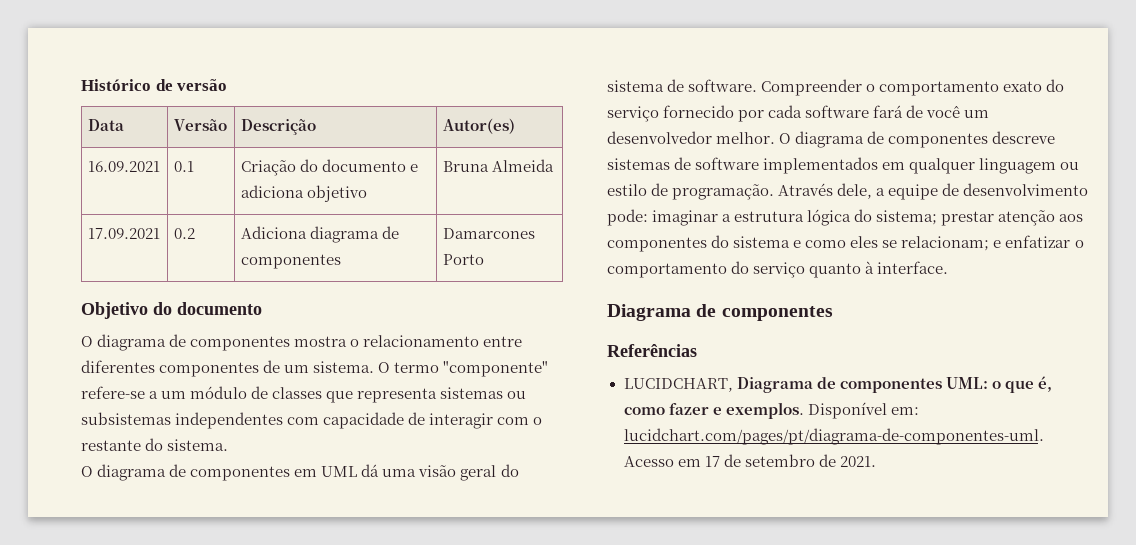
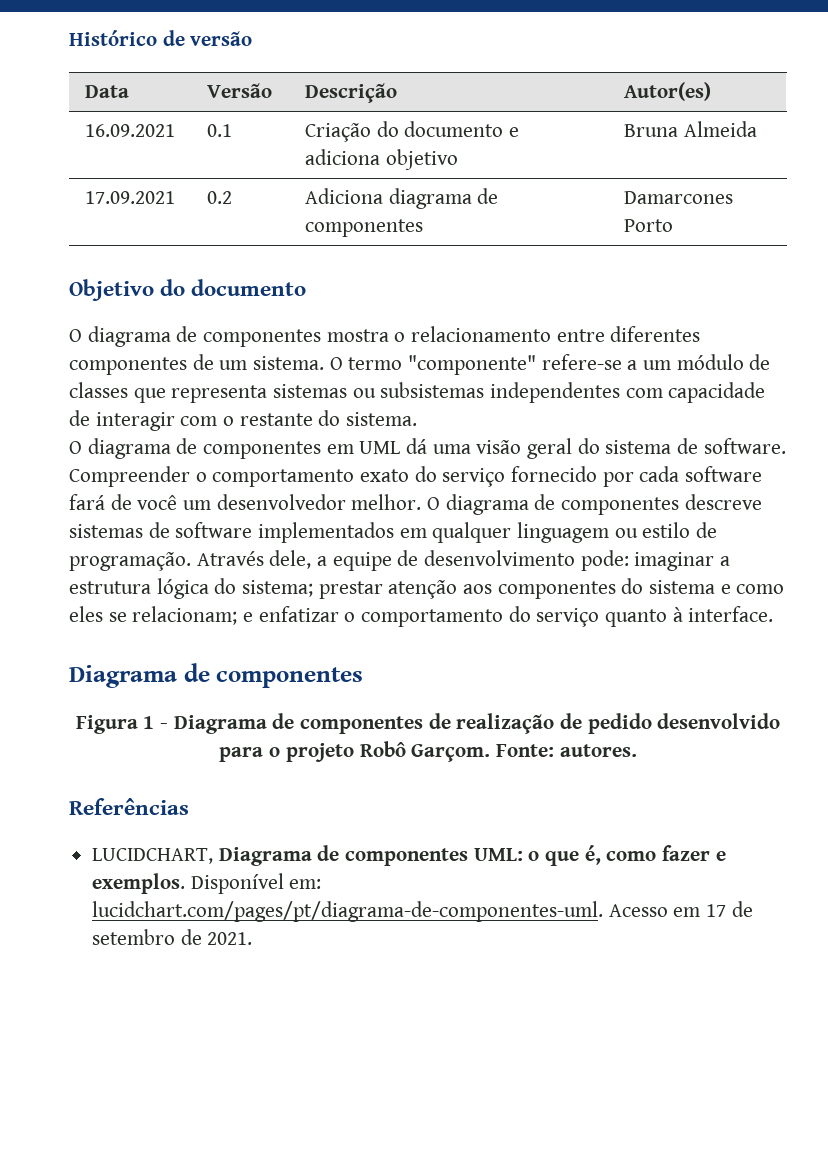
+ Figura 1 - Diagrama de componentes de realização de pedido desenvolvido para o projeto Robô Garçom. Fonte: autores.

